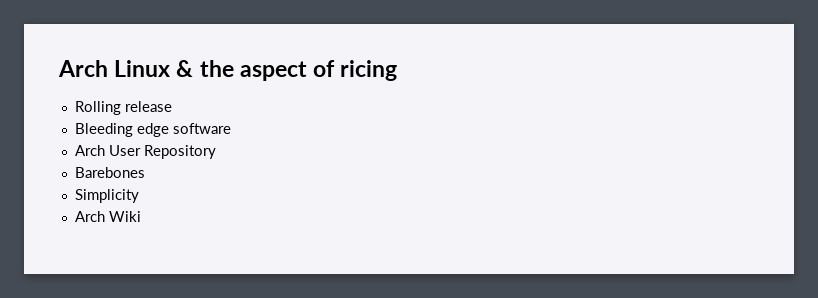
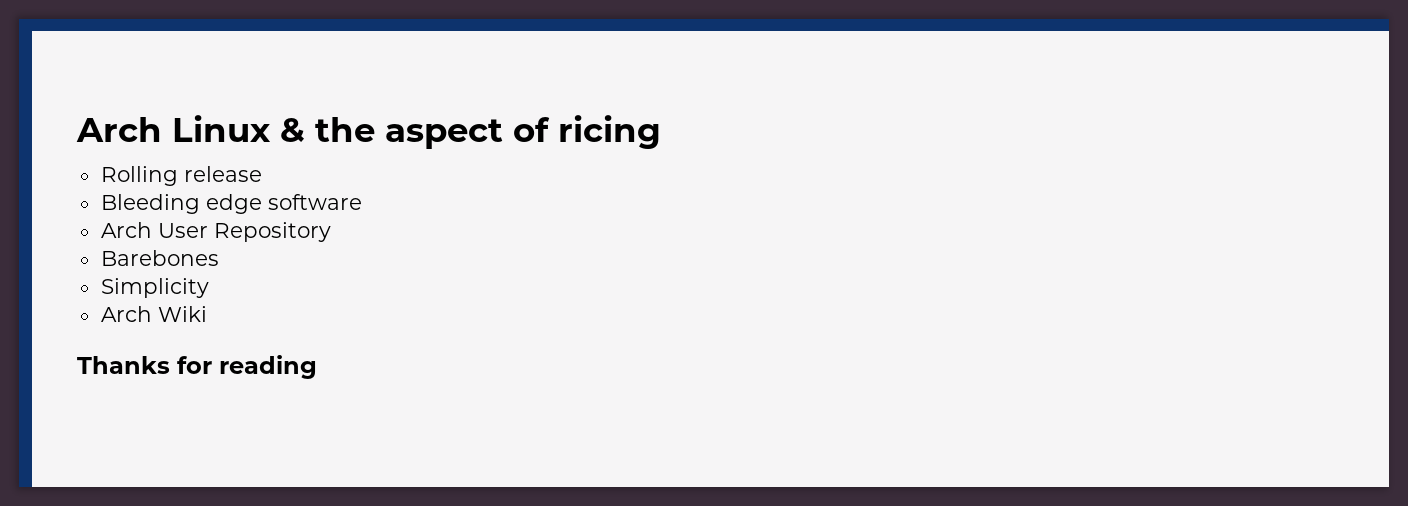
+ Thanks for reading

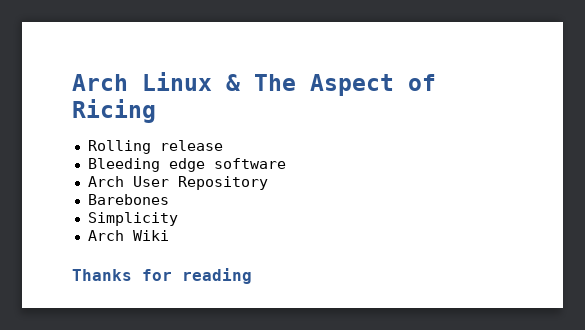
- Arch Linux & the aspect of ricing
+ Arch Linux & The Aspect of Ricing

